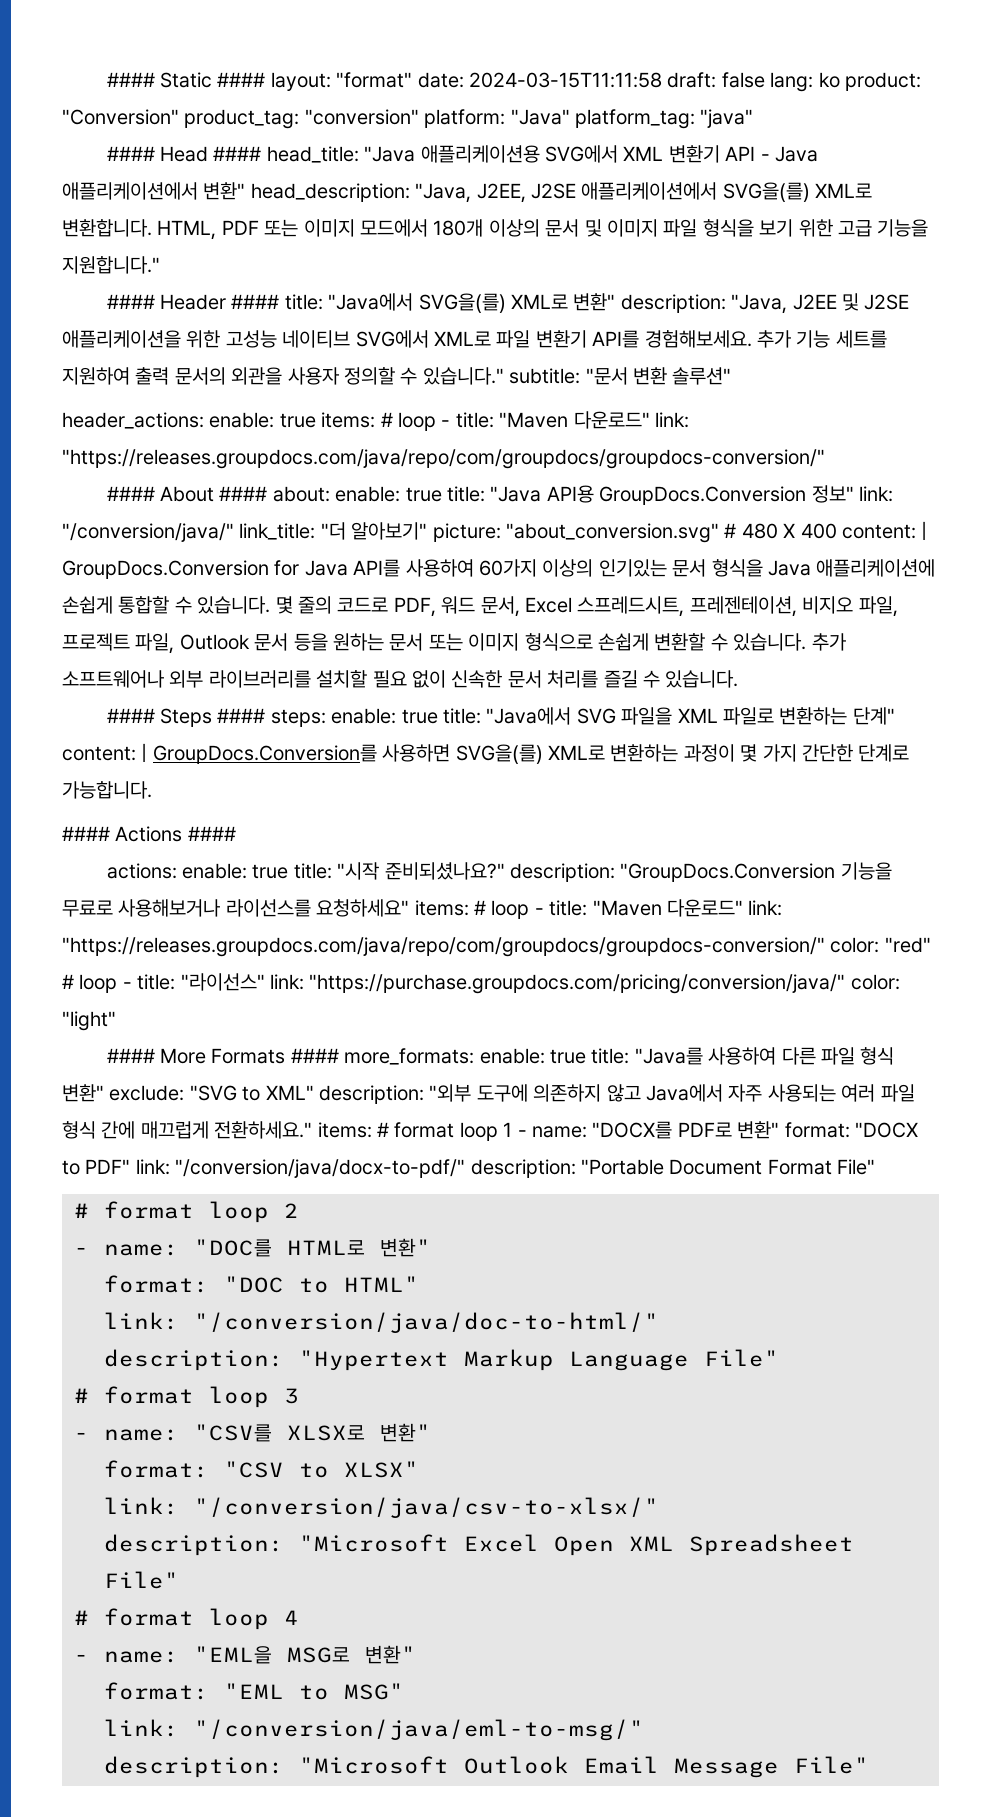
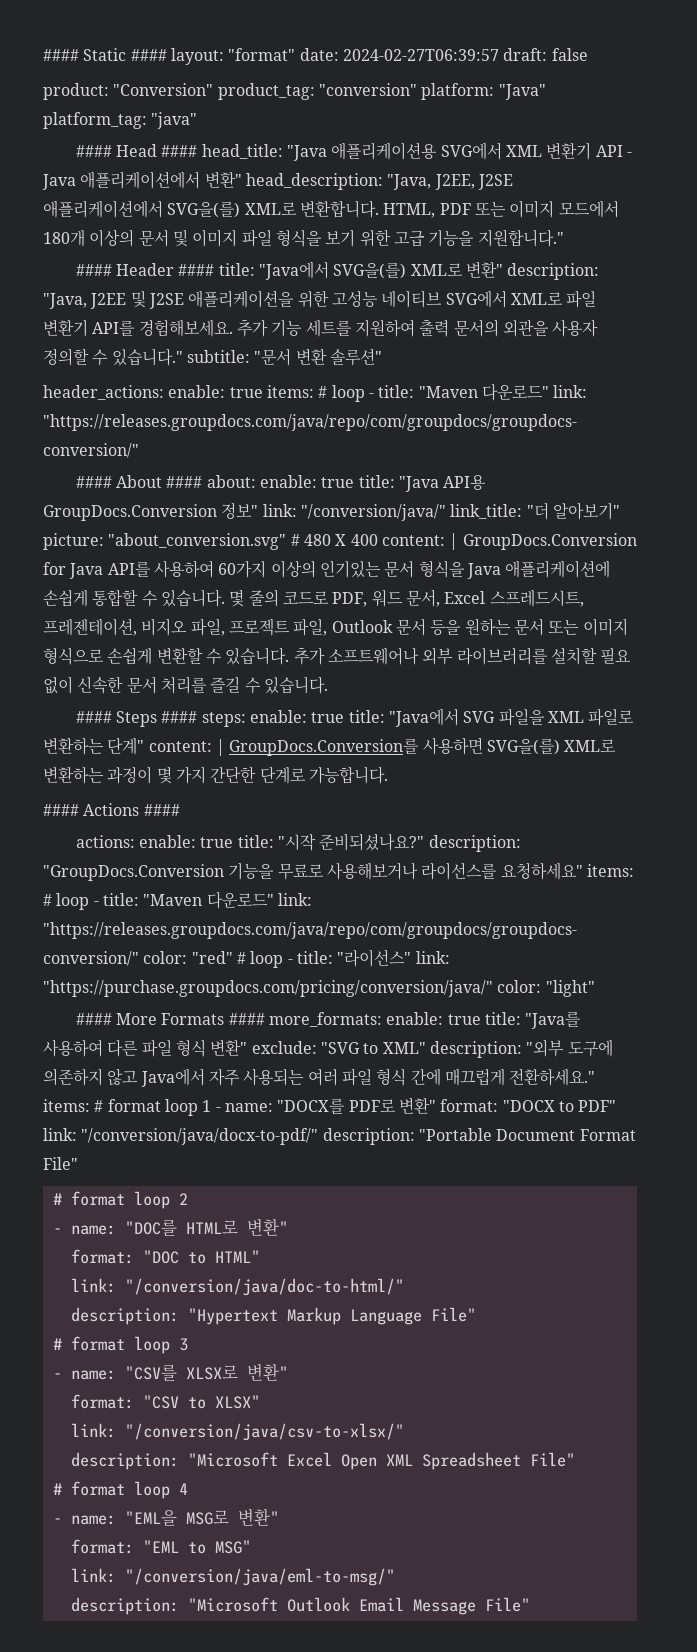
- #### Static #### layout: "format" date: 2024-03-15T11:11:58 draft: false lang: ko product: "Conversion" product_tag: "conversion" platform: "Java" platform_tag: "java"
+ #### Static #### layout: "format" date: 2024-02-27T06:39:57 draft: false
+ product: "Conversion" product_tag: "conversion" platform: "Java" platform_tag: "java"

